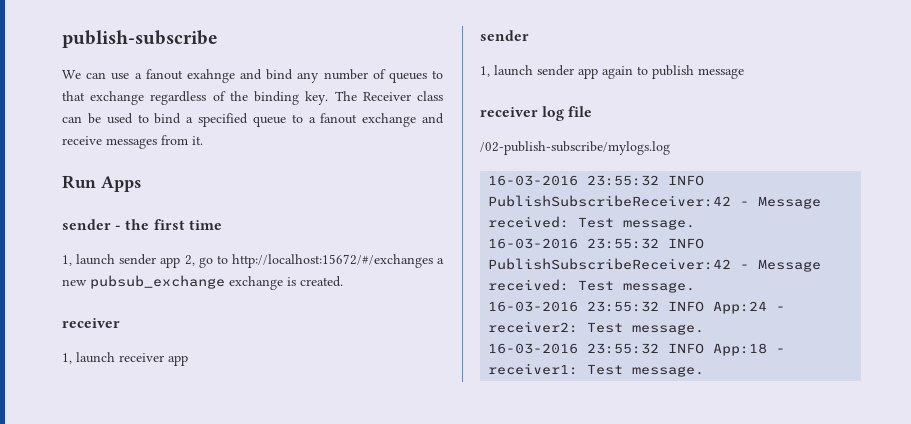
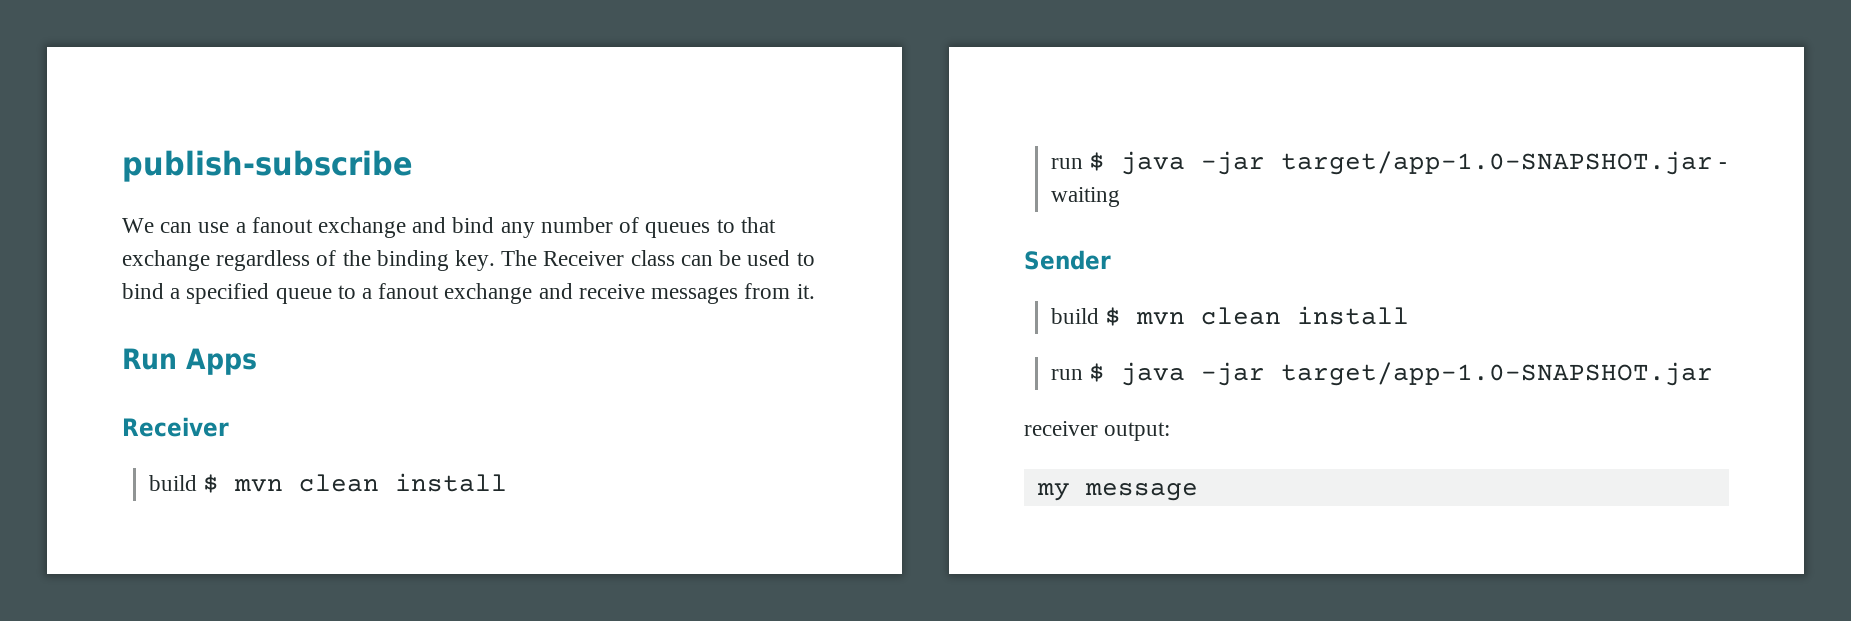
- We can use a fanout exahnge and bind any number of queues to that exchange regardless of the binding key.
+ We can use a fanout exchange and bind any number of queues to that exchange regardless of the binding key.
  Run Apps
- sender - the first time
- 1, launch sender app 2, go to http://localhost:15672/#/exchanges a new pubsub_exchange exchange is created.
- receiver
- 1, launch receiver app
- sender
- 1, launch sender app again to publish message
- receiver log file
- /02-publish-subscribe/mylogs.log
- 16-03-2016 23:55:32 INFO PublishSubscribeReceiver:42 - Message received: Test message.
- 16-03-2016 23:55:32 INFO PublishSubscribeReceiver:42 - Message received: Test message.
- 16-03-2016 23:55:32 INFO App:24 - receiver2: Test message.
- 16-03-2016 23:55:32 INFO App:18 - receiver1: Test message.
+ Receiver
+ build $ mvn clean install
+ run $ java -jar target/app-1.0-SNAPSHOT.jar - waiting
+ Sender
+ build $ mvn clean install
+ run $ java -jar target/app-1.0-SNAPSHOT.jar
+ receiver output:
+ my message

